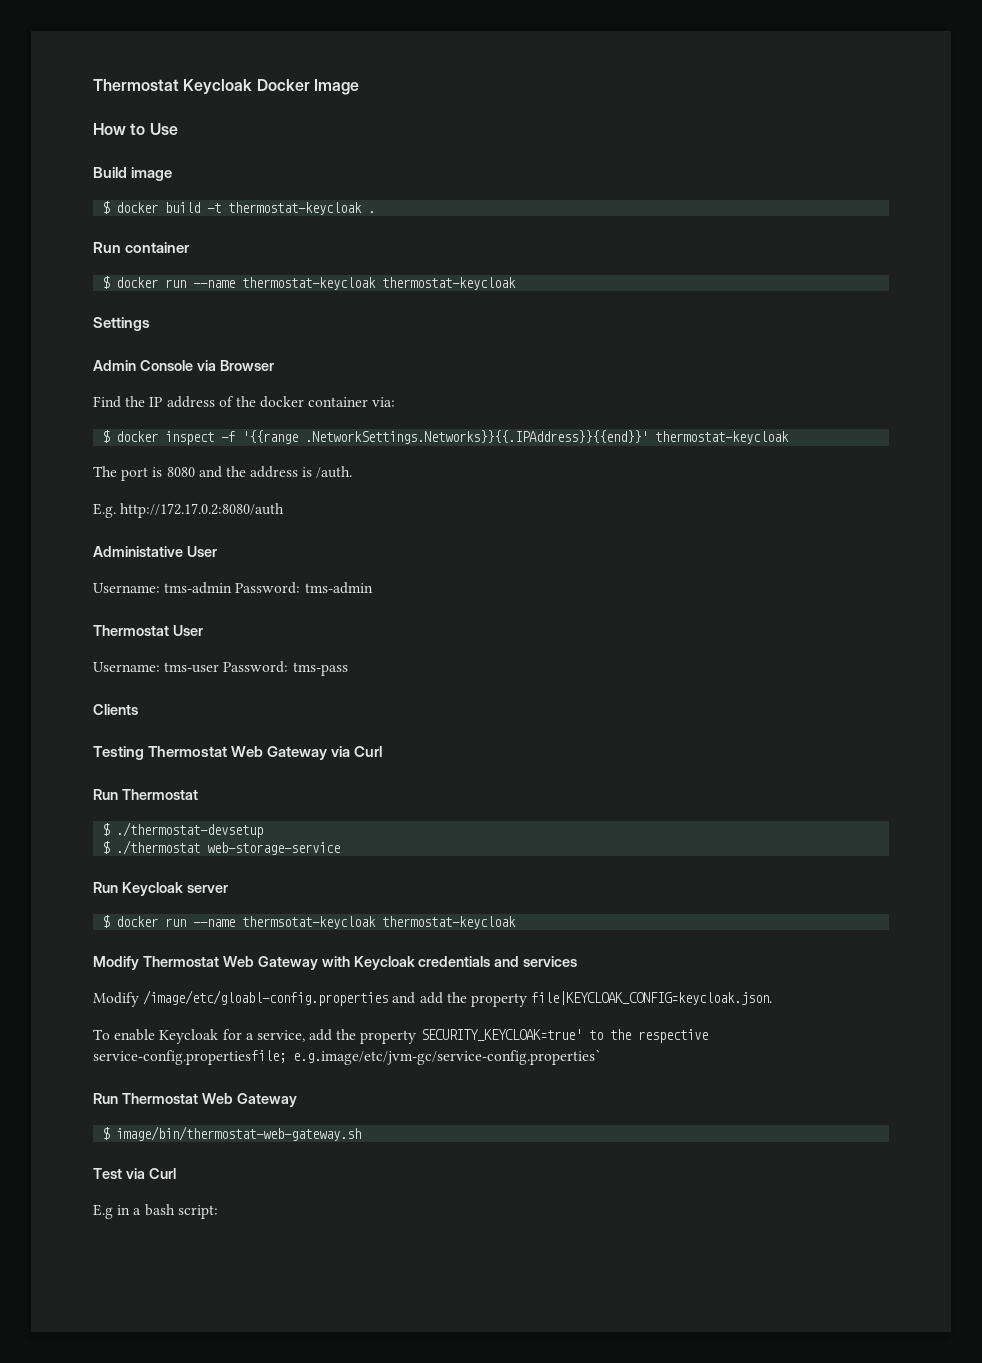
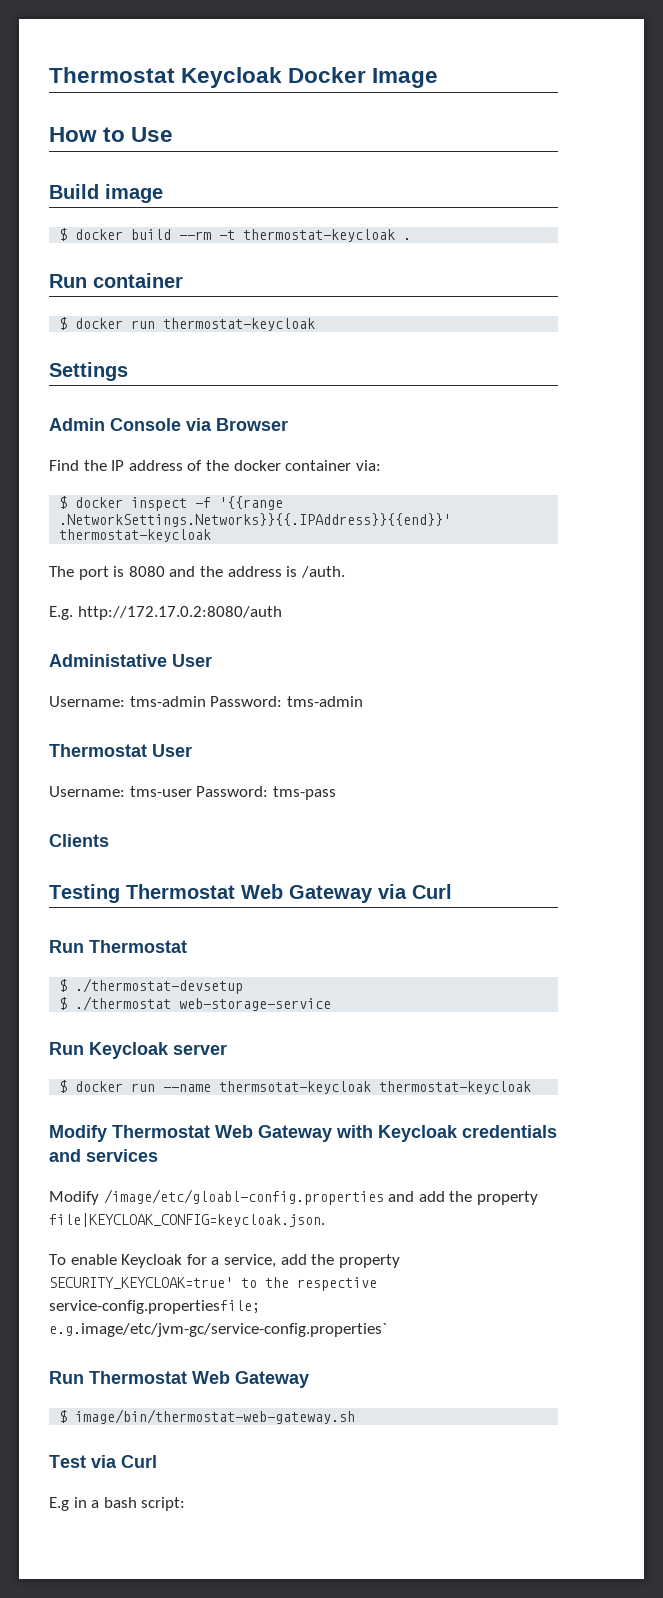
- $ docker build -t thermostat-keycloak .
+ $ docker build --rm -t thermostat-keycloak .
- $ docker run --name thermostat-keycloak thermostat-keycloak
+ $ docker run thermostat-keycloak

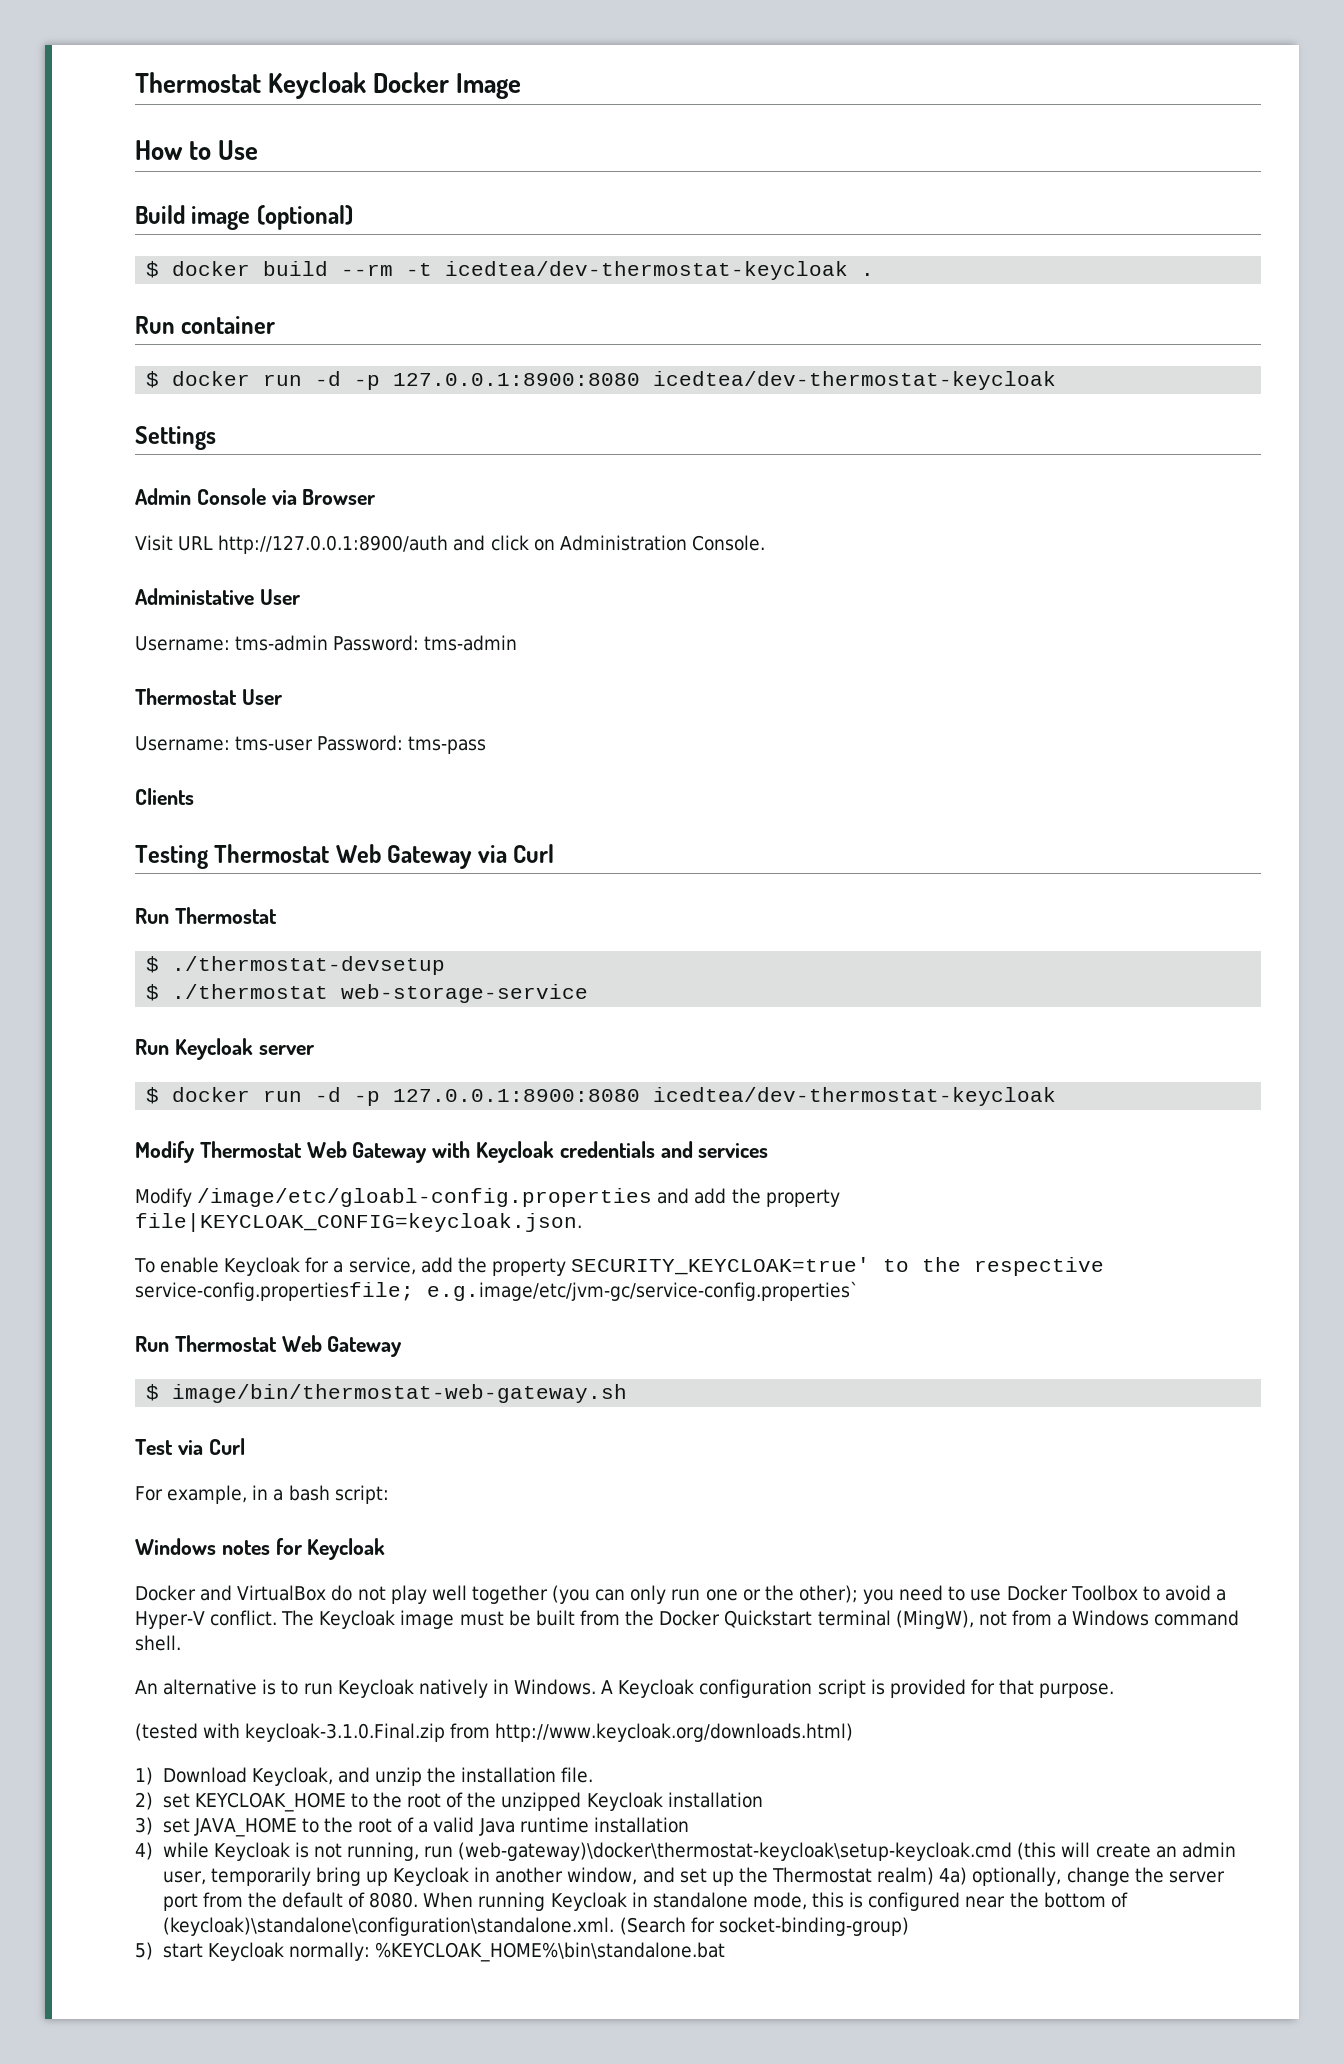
- Build image
+ Build image (optional)
- $ docker build --rm -t thermostat-keycloak .
+ $ docker build --rm -t icedtea/dev-thermostat-keycloak .
  Run container
- $ docker run thermostat-keycloak
+ $ docker run -d -p 127.0.0.1:8900:8080 icedtea/dev-thermostat-keycloak
- Find the IP address of the docker container via:
- $ docker inspect -f '{{range .NetworkSettings.Networks}}{{.IPAddress}}{{end}}' thermostat-keycloak
- The port is 8080 and the address is /auth.
- E.g. http://172.17.0.2:8080/auth
+ Visit URL http://127.0.0.1:8900/auth and click on Administration Console.
  Run Keycloak server
- $ docker run --name thermsotat-keycloak thermostat-keycloak
+ $ docker run -d -p 127.0.0.1:8900:8080 icedtea/dev-thermostat-keycloak
- E.g in a bash script:
+ For example, in a bash script:
+ Windows notes for Keycloak
+ Docker and VirtualBox do not play well together (you can only run one or the other); you need to use Docker Toolbox to avoid a Hyper-V conflict. The Keycloak image must be built from the Docker Quickstart terminal (MingW), not from a Windows command shell.
+ An alternative is to run Keycloak natively in Windows. A Keycloak configuration script is provided for that purpose.
+ (tested with keycloak-3.1.0.Final.zip from http://www.keycloak.org/downloads.html)
+ 1) Download Keycloak, and unzip the installation file.
+ 2) set KEYCLOAK_HOME to the root of the unzipped Keycloak installation
+ 3) set JAVA_HOME to the root of a valid Java runtime installation
+ 4) while Keycloak is not running, run (web-gateway)\docker\thermostat-keycloak\setup-keycloak.cmd (this will create an admin user, temporarily bring up Keycloak in another window, and set up the Thermostat realm) 4a) optionally, change the server port from the default of 8080. When running Keycloak in standalone mode, this is configured near the bottom of (keycloak)\standalone\configuration\standalone.xml. (Search for socket-binding-group)
+ 5) start Keycloak normally: %KEYCLOAK_HOME%\bin\standalone.bat

